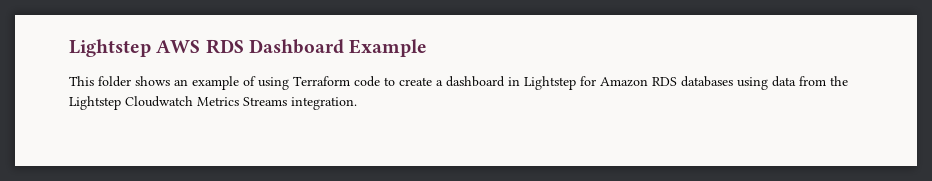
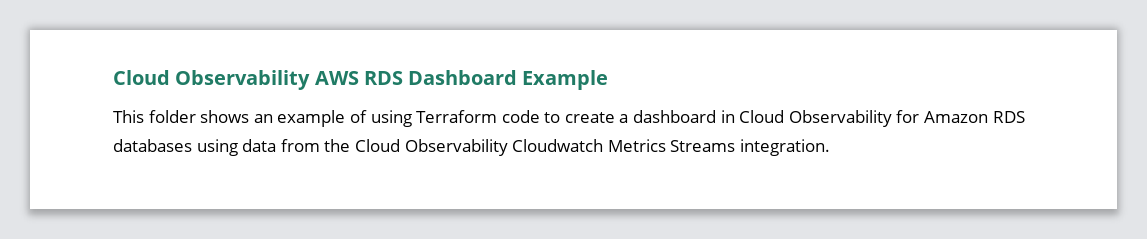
- Lightstep AWS RDS Dashboard Example
+ Cloud Observability AWS RDS Dashboard Example
- This folder shows an example of using Terraform code to create a dashboard in Lightstep for Amazon RDS databases using data from the Lightstep Cloudwatch Metrics Streams integration.
+ This folder shows an example of using Terraform code to create a dashboard in Cloud Observability for Amazon RDS databases using data from the Cloud Observability Cloudwatch Metrics Streams integration.

